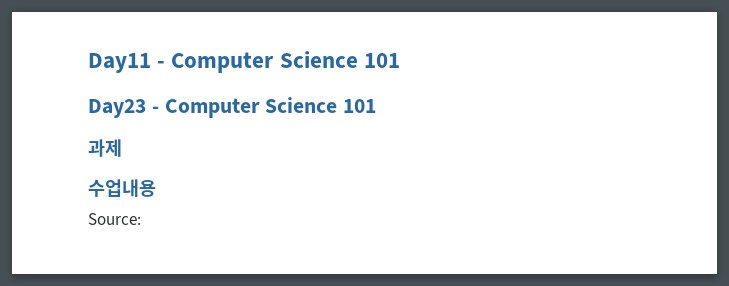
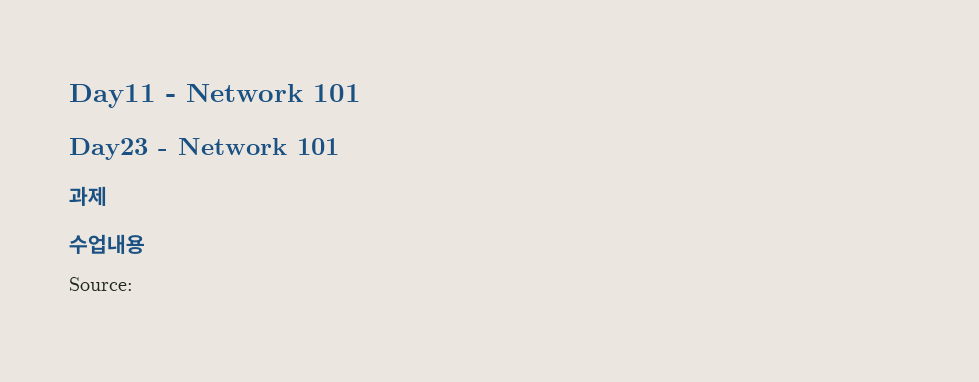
- Day11 - Computer Science 101
+ Day11 - Network 101
- Day23 - Computer Science 101
+ Day23 - Network 101

